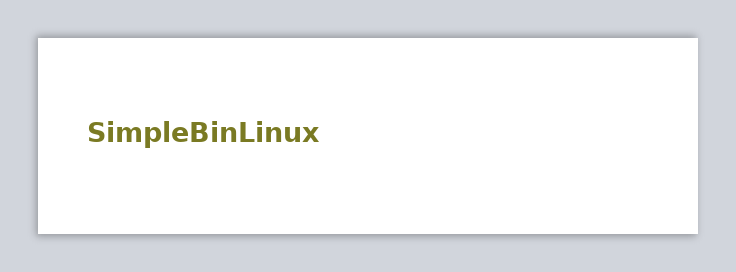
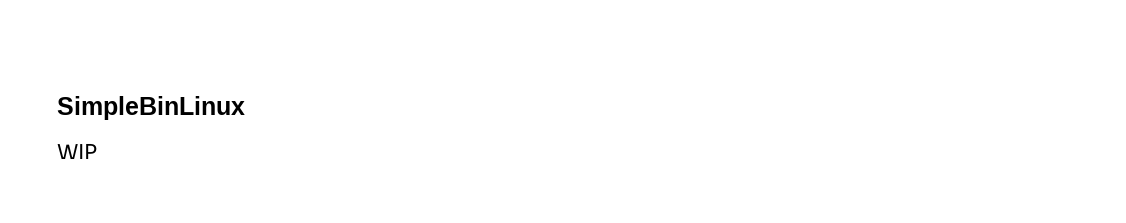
+ WIP

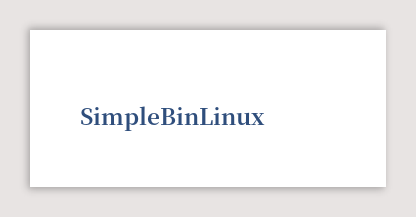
- WIP

